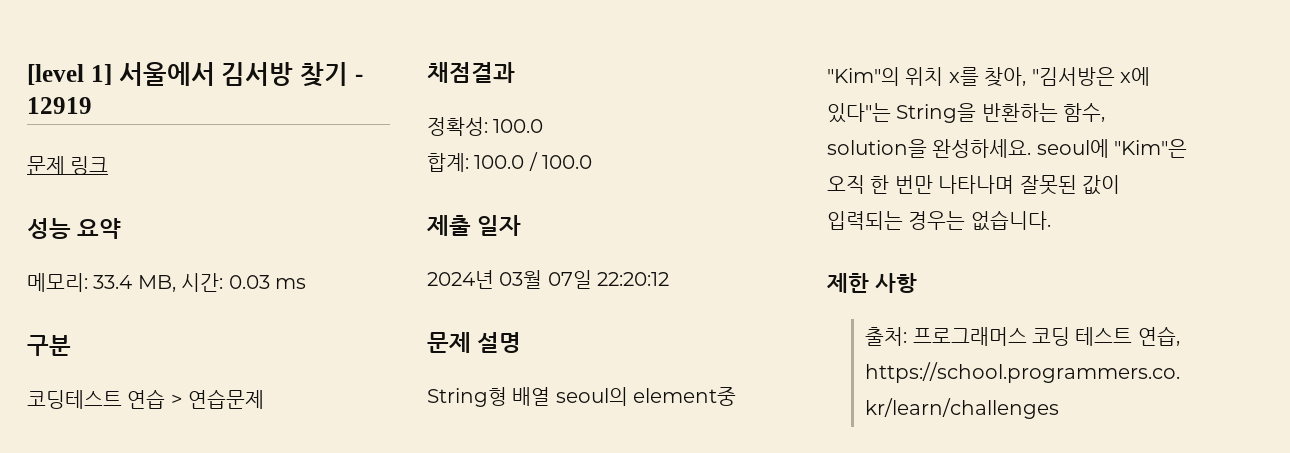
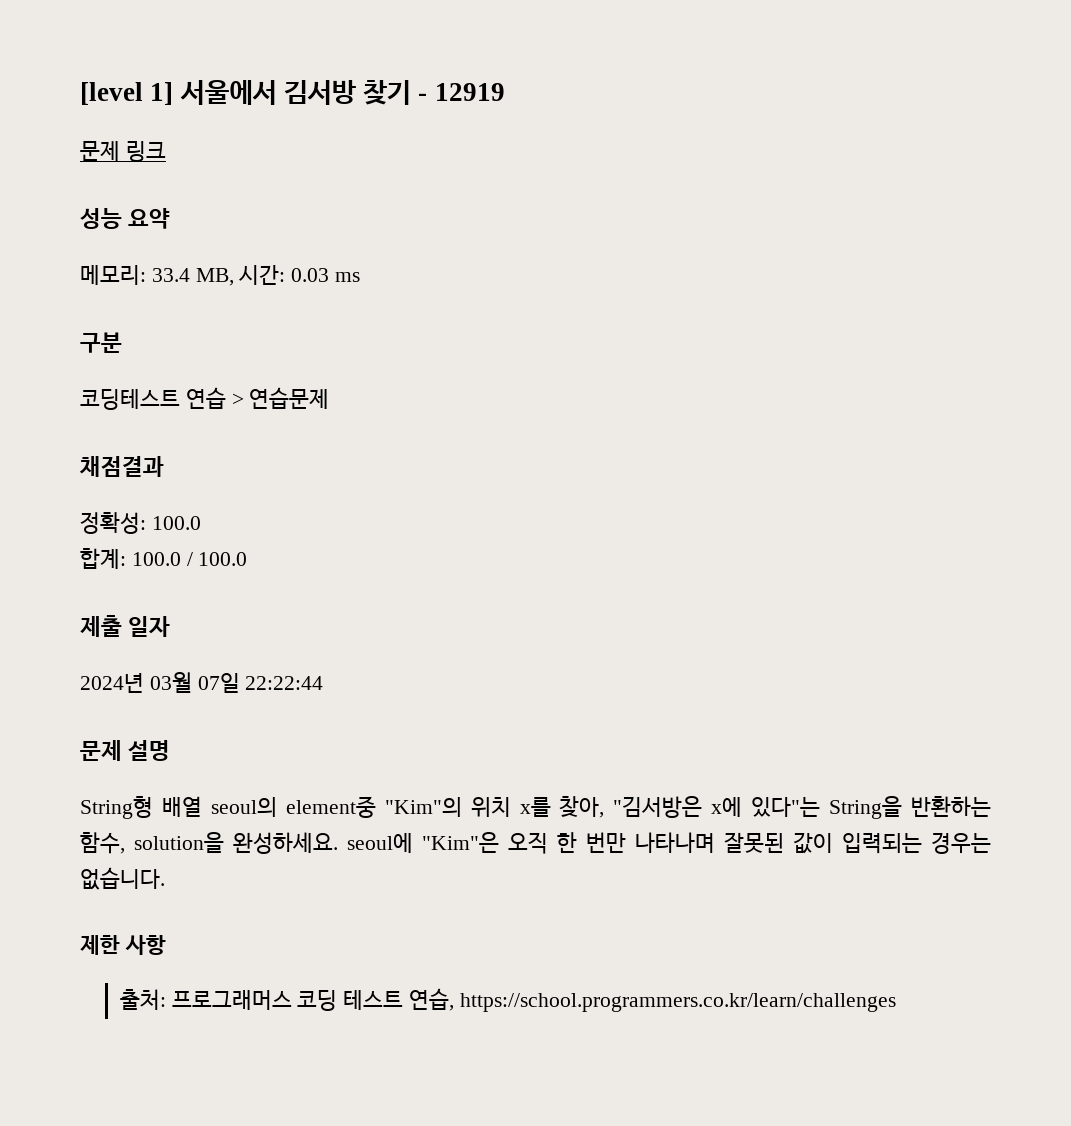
- 2024년 03월 07일 22:20:12
+ 2024년 03월 07일 22:22:44

